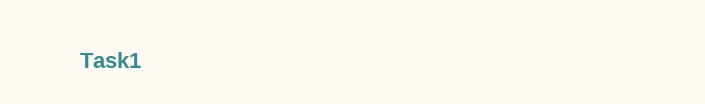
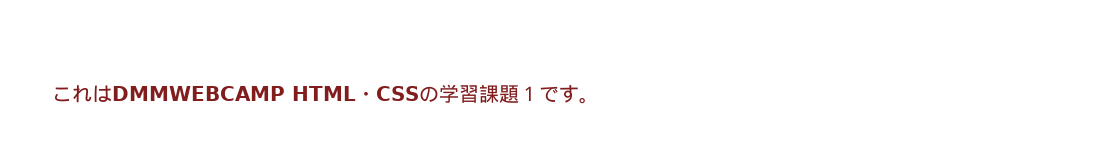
- Task1
+ これはDMMWEBCAMP HTML・CSSの学習課題１です。

